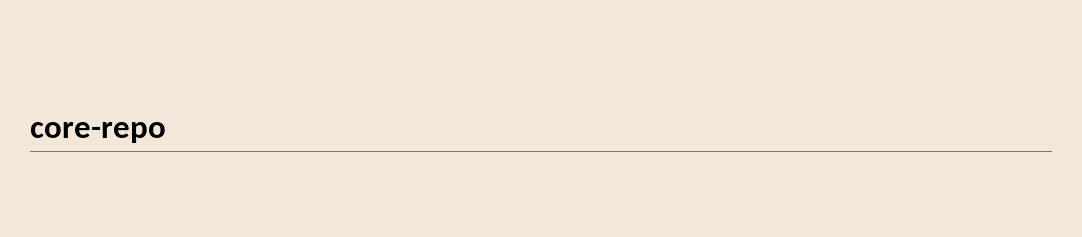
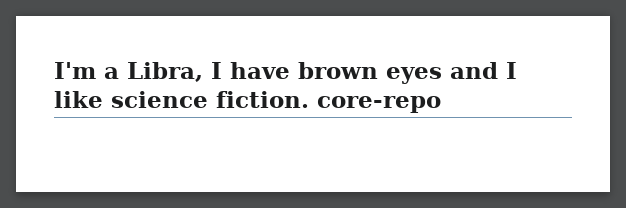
- core-repo
+ I'm a Libra, I have brown eyes and I like science fiction. core-repo

